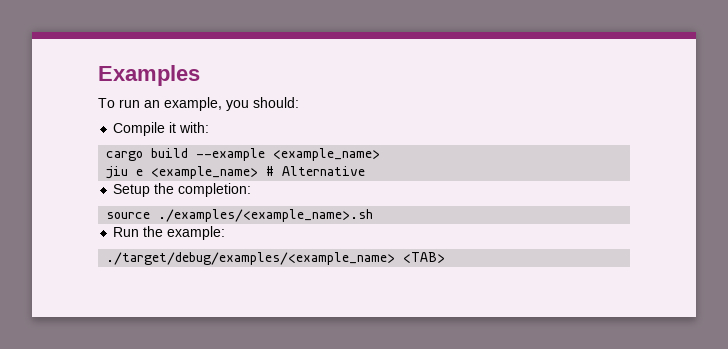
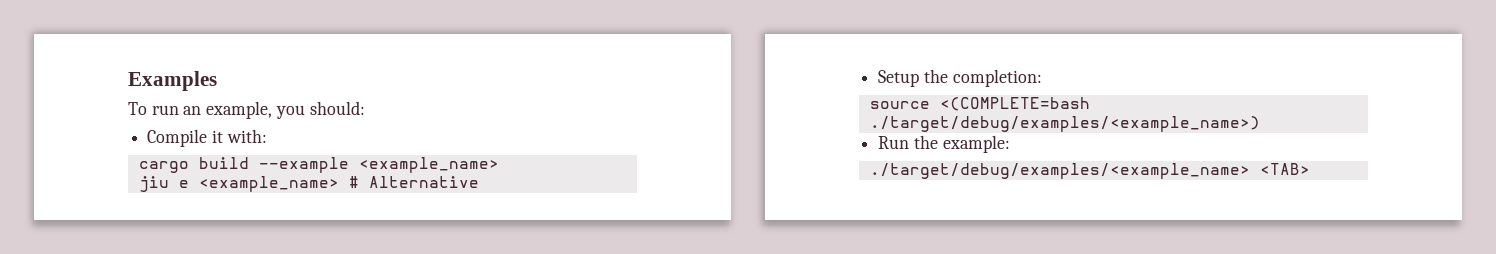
- source ./examples/<example_name>.sh
+ source <(COMPLETE=bash ./target/debug/examples/<example_name>)

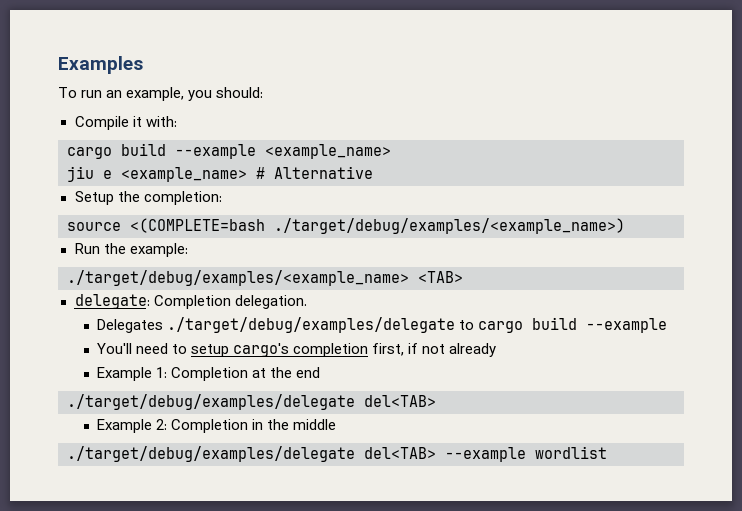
+ delegate: Completion delegation.
+ Delegates ./target/debug/examples/delegate to cargo build --example
+ You'll need to setup cargo's completion first, if not already
+ Example 1: Completion at the end
+ ./target/debug/examples/delegate del<TAB>
+ Example 2: Completion in the middle
+ ./target/debug/examples/delegate del<TAB> --example wordlist

